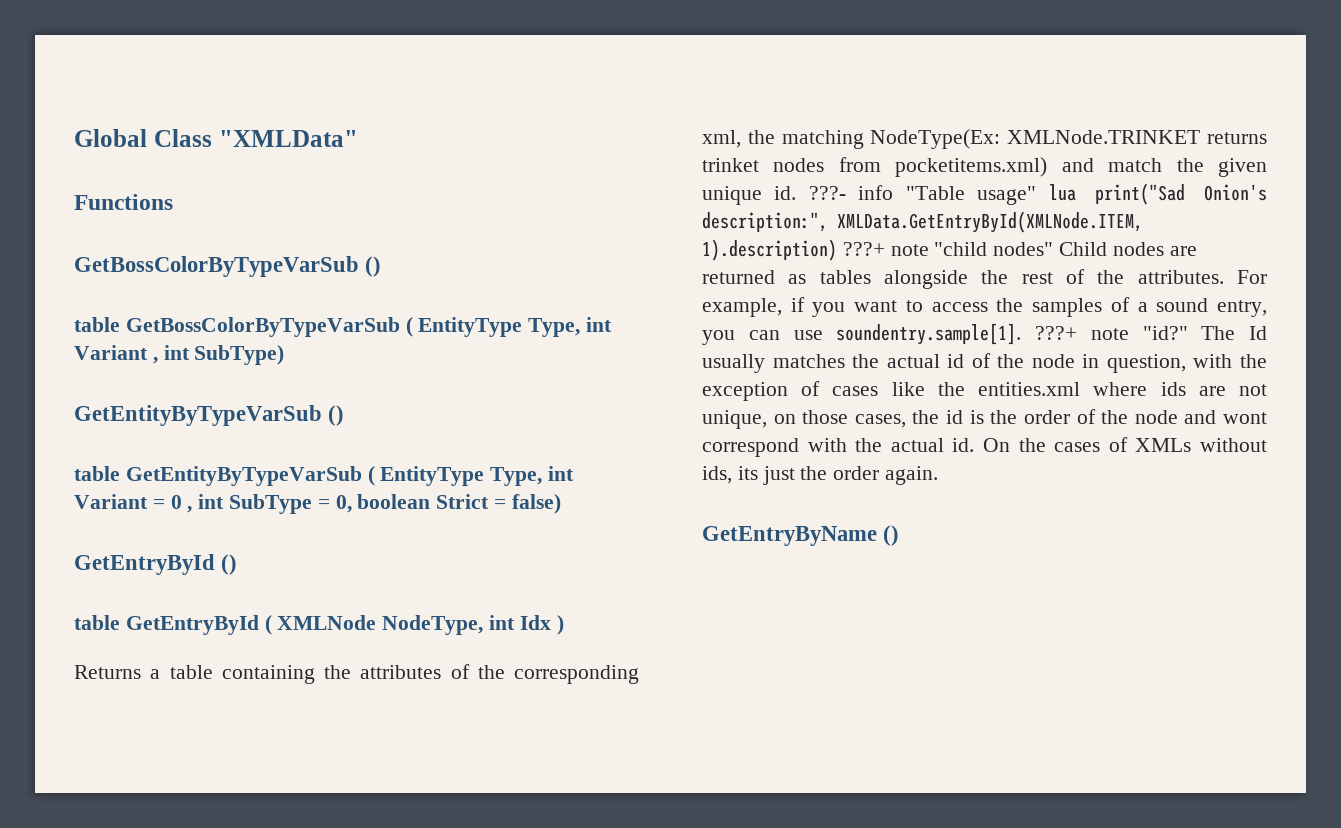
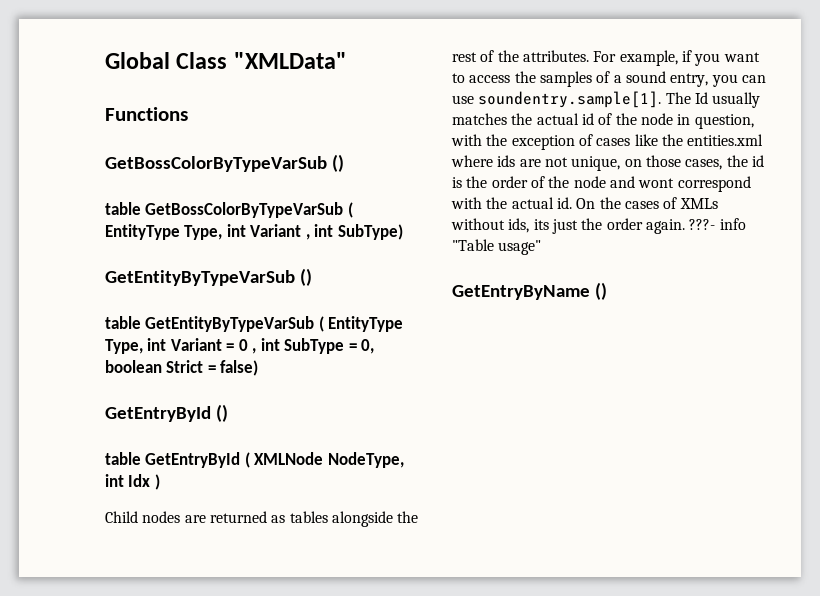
- Returns a table containing the attributes of the corresponding xml, the matching NodeType(Ex: XMLNode.TRINKET returns trinket nodes from pocketitems.xml) and match the given unique id. ???- info "Table usage" lua print("Sad Onion's description:", XMLData.GetEntryById(XMLNode.ITEM, 1).description) ???+ note "child nodes" Child nodes are returned as tables alongside the rest of the attributes.
+ Child nodes are returned as tables alongside the rest of the attributes.
- For example, if you want to access the samples of a sound entry, you can use soundentry.sample[1]. ???+ note "id?" The Id usually matches the actual id of the node in question, with the exception of cases like the entities.xml where ids are not unique, on those cases, the id is the order of the node and wont correspond with the actual id.
+ For example, if you want to access the samples of a sound entry, you can use soundentry.sample[1]. The Id usually matches the actual id of the node in question, with the exception of cases like the entities.xml where ids are not unique, on those cases, the id is the order of the node and wont correspond with the actual id.
+ ???- info "Table usage"

